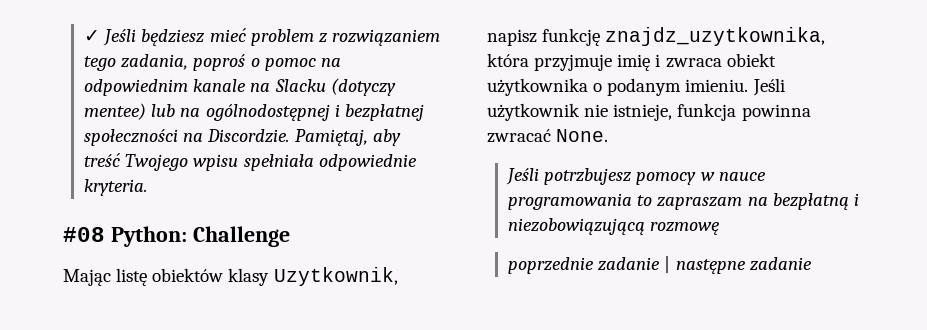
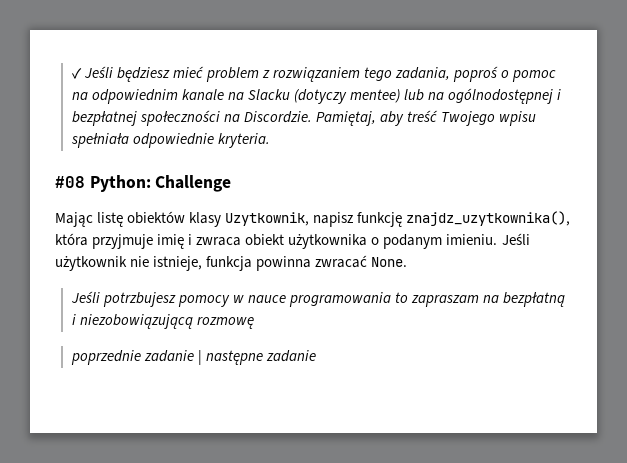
- Mając listę obiektów klasy Uzytkownik, napisz funkcję znajdz_uzytkownika, która przyjmuje imię i zwraca obiekt użytkownika o podanym imieniu.
+ Mając listę obiektów klasy Uzytkownik, napisz funkcję znajdz_uzytkownika(), która przyjmuje imię i zwraca obiekt użytkownika o podanym imieniu.

